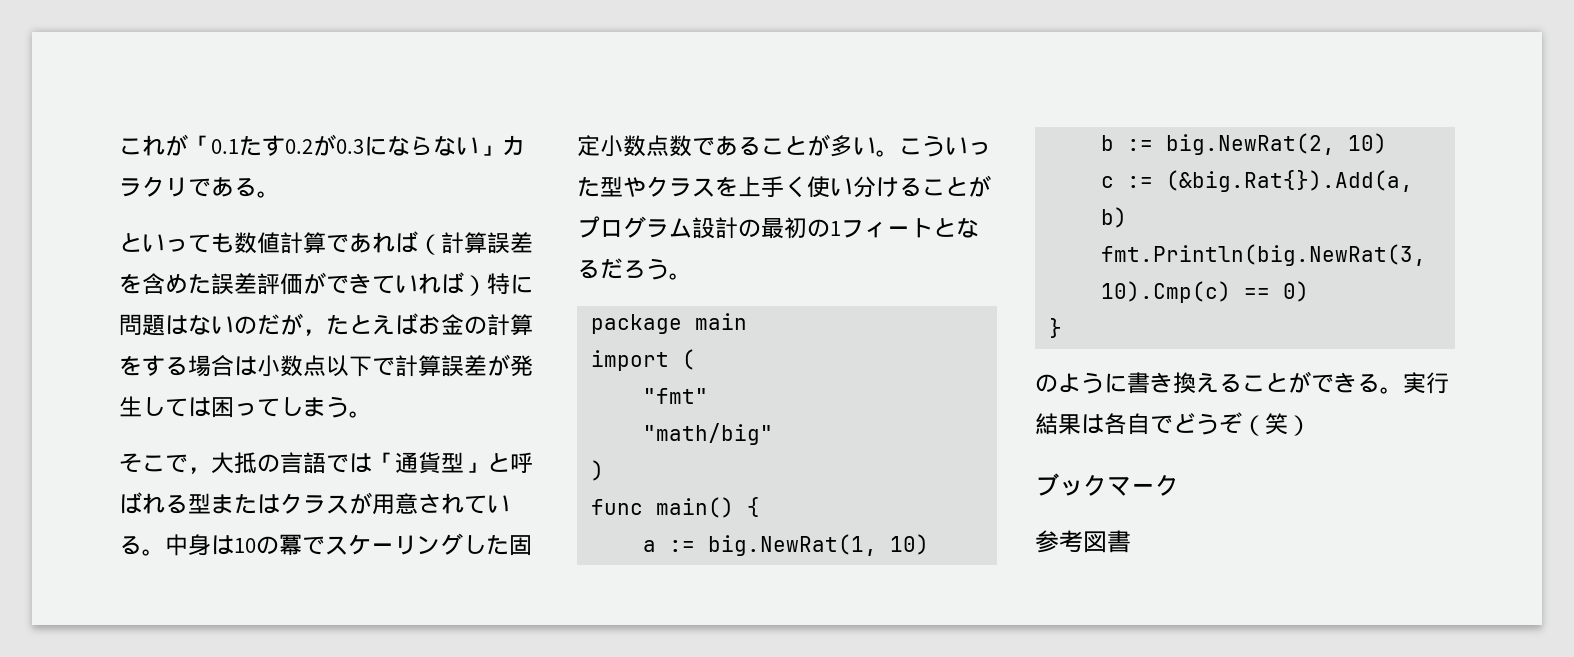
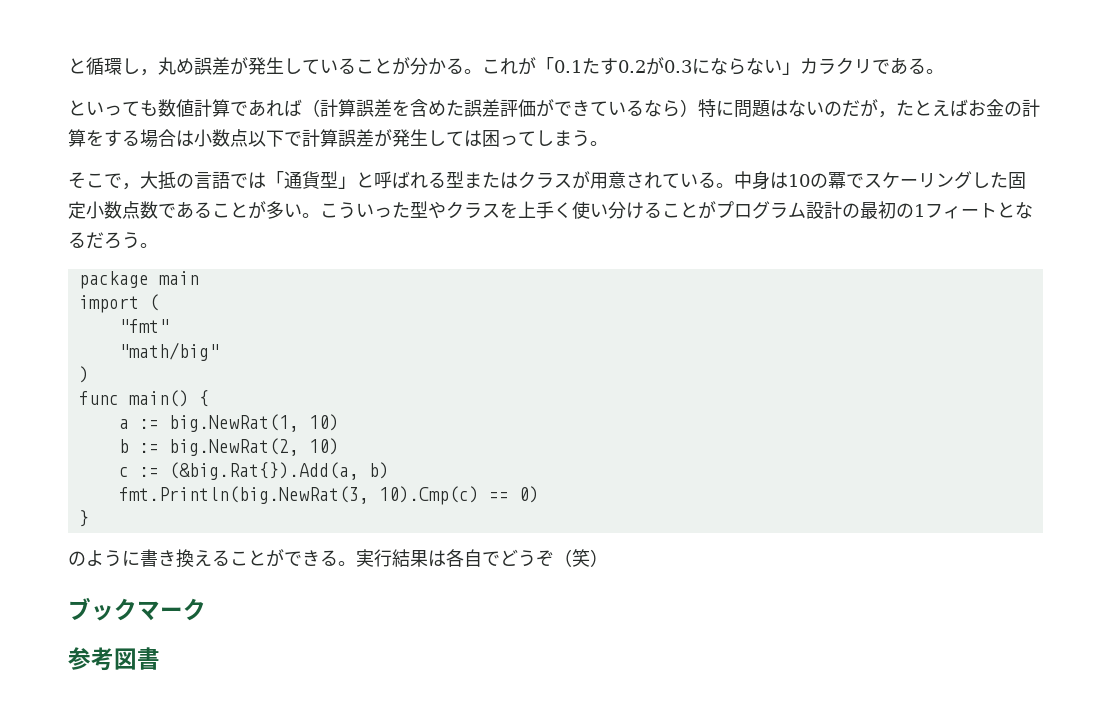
+ と循環し，丸め誤差が発生していることが分かる。
- といっても数値計算であれば（計算誤差を含めた誤差評価ができていれば）特に問題はないのだが，たとえばお金の計算をする場合は小数点以下で計算誤差が発生しては困ってしまう。
+ といっても数値計算であれば（計算誤差を含めた誤差評価ができているなら）特に問題はないのだが，たとえばお金の計算をする場合は小数点以下で計算誤差が発生しては困ってしまう。

